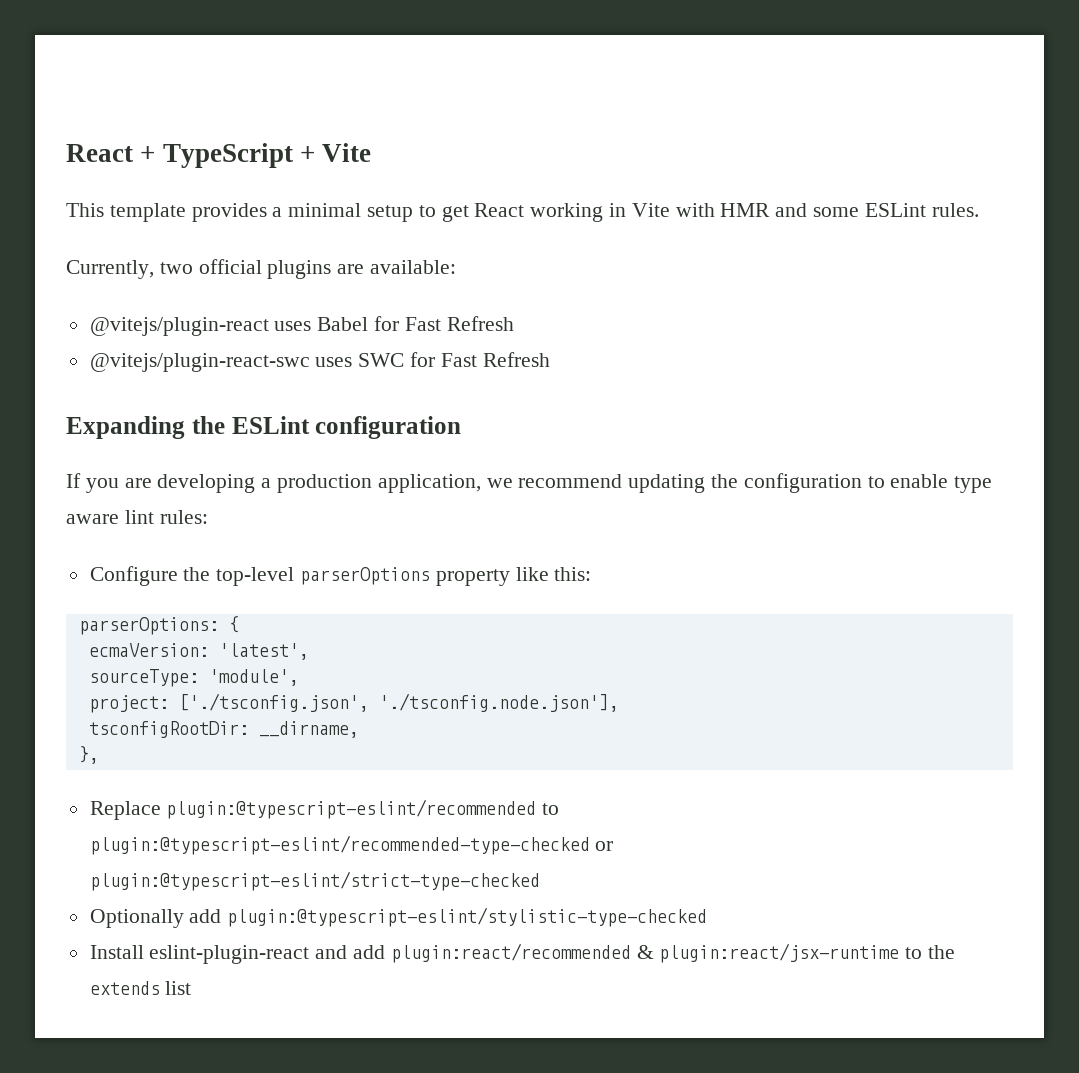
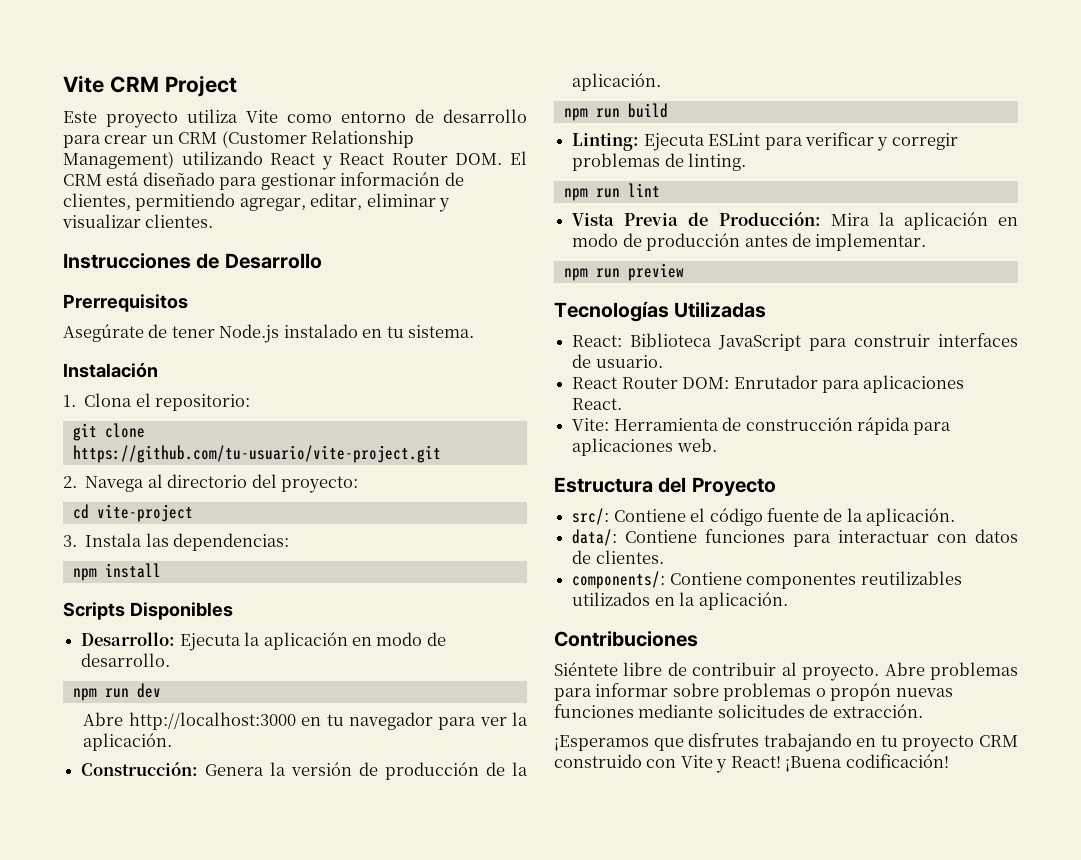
- React + TypeScript + Vite
- This template provides a minimal setup to get React working in Vite with HMR and some ESLint rules.
- Currently, two official plugins are available:
- @vitejs/plugin-react uses Babel for Fast Refresh
- @vitejs/plugin-react-swc uses SWC for Fast Refresh
- Expanding the ESLint configuration
- If you are developing a production application, we recommend updating the configuration to enable type aware lint rules:
- Configure the top-level parserOptions property like this:
- parserOptions: {
- ecmaVersion: 'latest',
- sourceType: 'module',
- project: ['./tsconfig.json', './tsconfig.node.json'],
- tsconfigRootDir: __dirname,
- },
- Replace plugin:@typescript-eslint/recommended to plugin:@typescript-eslint/recommended-type-checked or plugin:@typescript-eslint/strict-type-checked
- Optionally add plugin:@typescript-eslint/stylistic-type-checked
- Install eslint-plugin-react and add plugin:react/recommended & plugin:react/jsx-runtime to the extends list
+ Vite CRM Project
+ Este proyecto utiliza Vite como entorno de desarrollo para crear un CRM (Customer Relationship Management) utilizando React y React Router DOM. El CRM está diseñado para gestionar información de clientes, permitiendo agregar, editar, eliminar y visualizar clientes.
+ Instrucciones de Desarrollo
+ Prerrequisitos
+ Asegúrate de tener Node.js instalado en tu sistema.
+ Instalación
+ 1. Clona el repositorio:
+ git clone https://github.com/tu-usuario/vite-project.git
+ 2. Navega al directorio del proyecto:
+ cd vite-project
+ 3. Instala las dependencias:
+ npm install
+ Scripts Disponibles
+ Desarrollo: Ejecuta la aplicación en modo de desarrollo.
+ npm run dev
+ Abre http://localhost:3000 en tu navegador para ver la aplicación.
+ Construcción: Genera la versión de producción de la aplicación.
+ npm run build
+ Linting: Ejecuta ESLint para verificar y corregir problemas de linting.
+ npm run lint
+ Vista Previa de Producción: Mira la aplicación en modo de producción antes de implementar.
+ npm run preview
+ Tecnologías Utilizadas
+ React: Biblioteca JavaScript para construir interfaces de usuario.
+ React Router DOM: Enrutador para aplicaciones React.
+ Vite: Herramienta de construcción rápida para aplicaciones web.
+ Estructura del Proyecto
+ src/: Contiene el código fuente de la aplicación.
+ data/: Contiene funciones para interactuar con datos de clientes.
+ components/: Contiene componentes reutilizables utilizados en la aplicación.
+ Contribuciones
+ Siéntete libre de contribuir al proyecto. Abre problemas para informar sobre problemas o propón nuevas funciones mediante solicitudes de extracción.
+ ¡Esperamos que disfrutes trabajando en tu proyecto CRM construido con Vite y React! ¡Buena codificación!

